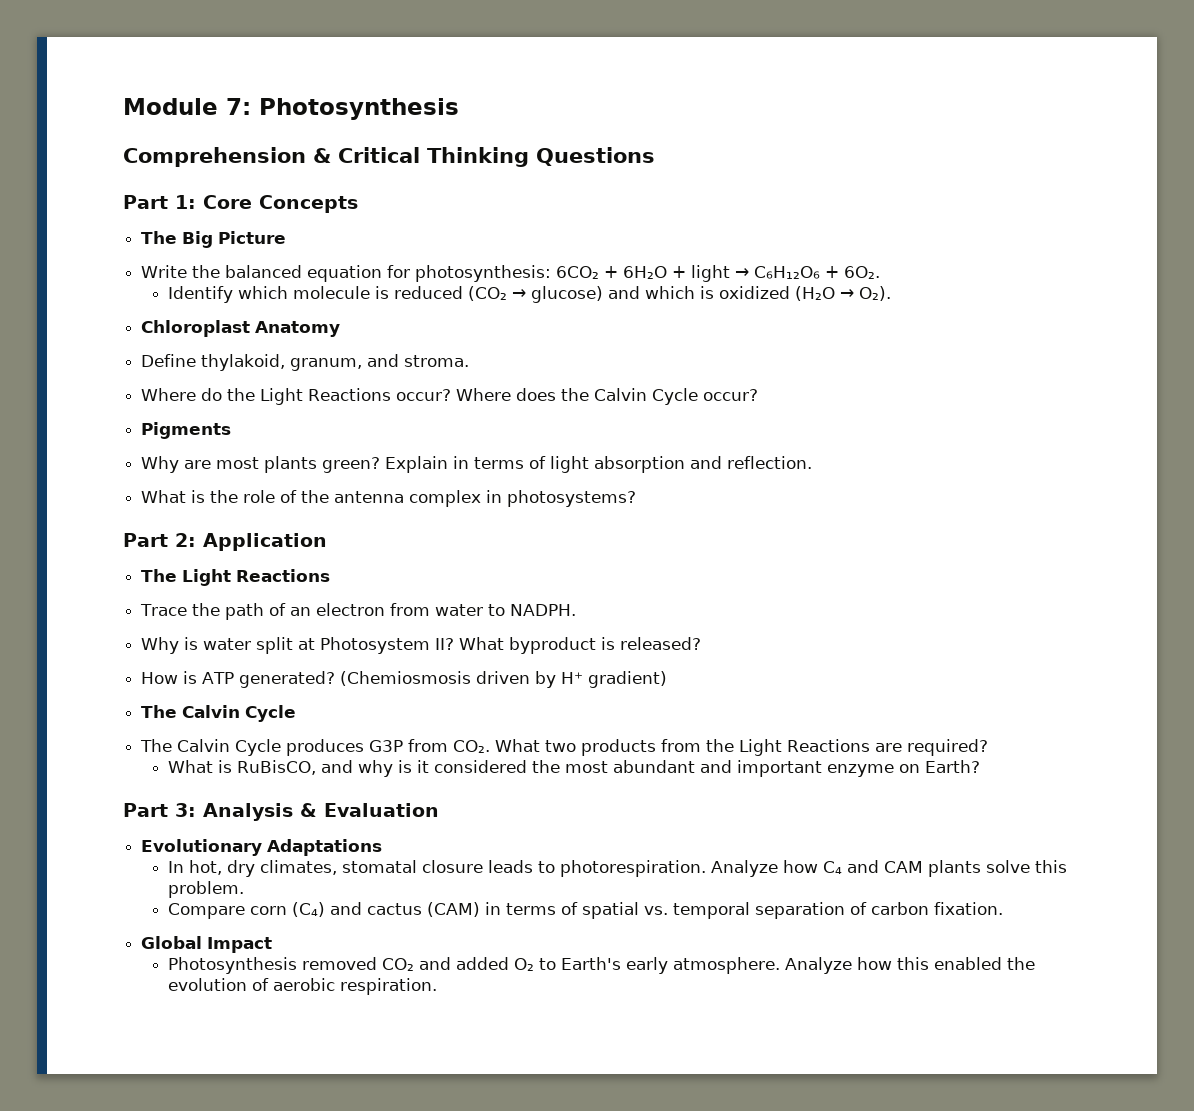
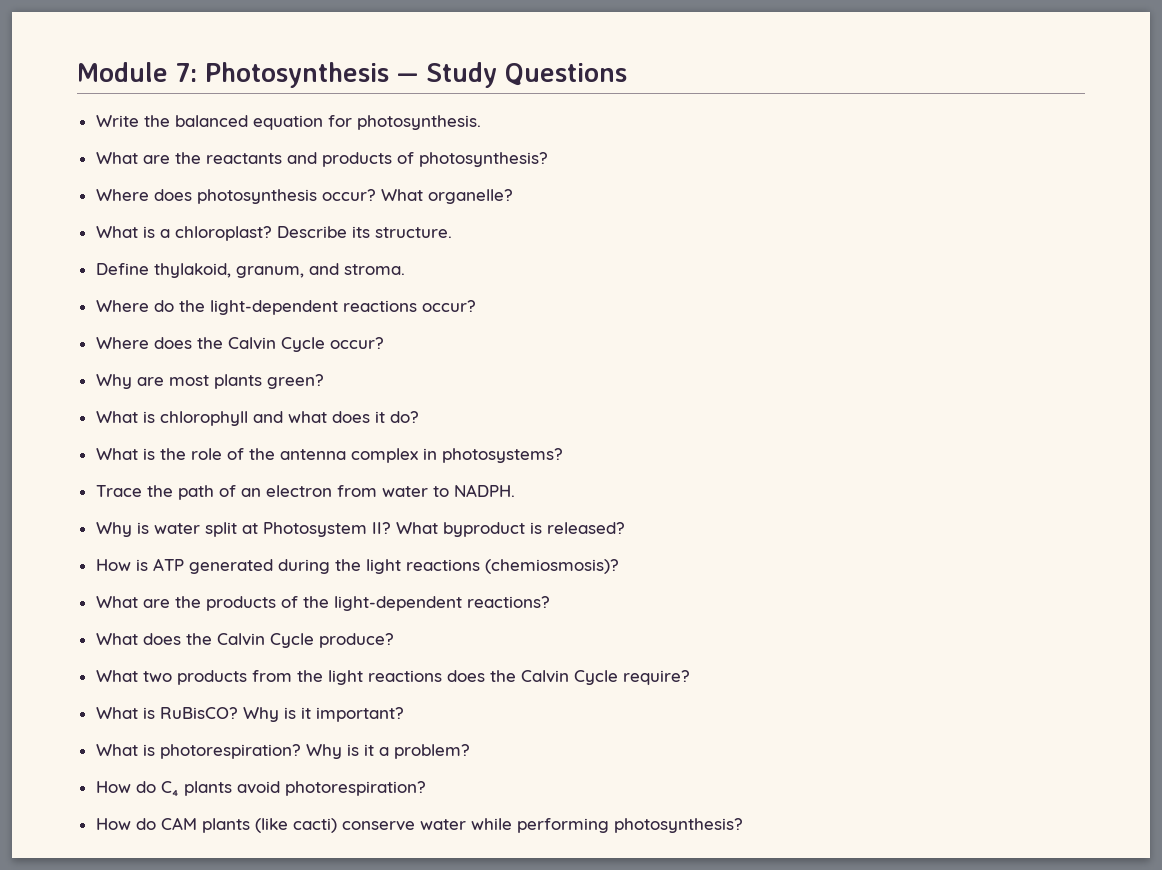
- Module 7: Photosynthesis
- Comprehension & Critical Thinking Questions
- Part 1: Core Concepts
- The Big Picture
+ Module 7: Photosynthesis — Study Questions
- Write the balanced equation for photosynthesis: 6CO₂ + 6H₂O + light → C₆H₁₂O₆ + 6O₂.
- Identify which molecule is reduced (CO₂ → glucose) and which is oxidized (H₂O → O₂).
- Chloroplast Anatomy
+ Write the balanced equation for photosynthesis.
+ What are the reactants and products of photosynthesis?
+ Where does photosynthesis occur? What organelle?
+ What is a chloroplast? Describe its structure.
- Where do the Light Reactions occur? Where does the Calvin Cycle occur?
+ Where do the light-dependent reactions occur?
+ Where does the Calvin Cycle occur?
- Pigments
- Why are most plants green? Explain in terms of light absorption and reflection.
+ Why are most plants green?
+ What is chlorophyll and what does it do?
- Part 2: Application
- The Light Reactions
- How is ATP generated? (Chemiosmosis driven by H⁺ gradient)
- The Calvin Cycle
- The Calvin Cycle produces G3P from CO₂. What two products from the Light Reactions are required?
- What is RuBisCO, and why is it considered the most abundant and important enzyme on Earth?
- Part 3: Analysis & Evaluation
- Evolutionary Adaptations
- In hot, dry climates, stomatal closure leads to photorespiration. Analyze how C₄ and CAM plants solve this problem.
- Compare corn (C₄) and cactus (CAM) in terms of spatial vs. temporal separation of carbon fixation.
- Global Impact
- Photosynthesis removed CO₂ and added O₂ to Earth's early atmosphere. Analyze how this enabled the evolution of aerobic respiration.
+ How is ATP generated during the light reactions (chemiosmosis)?
+ What are the products of the light-dependent reactions?
+ What does the Calvin Cycle produce?
+ What two products from the light reactions does the Calvin Cycle require?
+ What is RuBisCO? Why is it important?
+ What is photorespiration? Why is it a problem?
+ How do C₄ plants avoid photorespiration?
+ How do CAM plants (like cacti) conserve water while performing photosynthesis?

